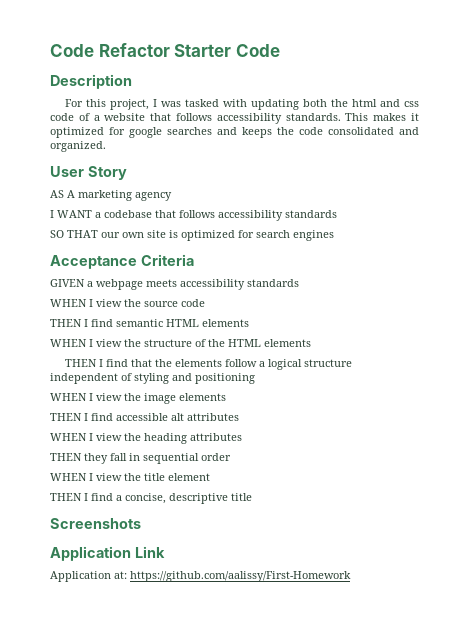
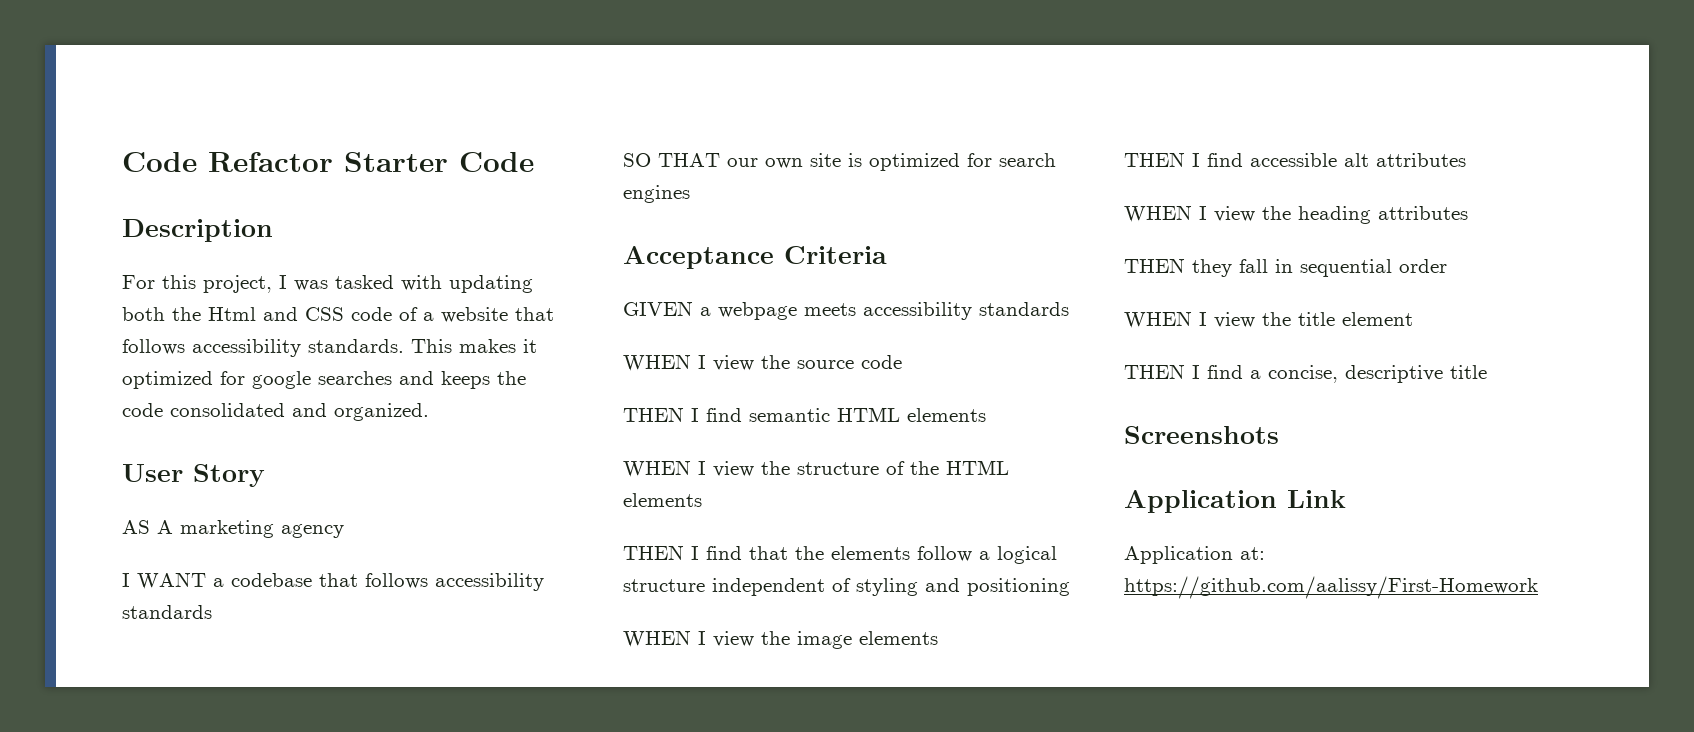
- For this project, I was tasked with updating both the html and css code of a website that follows accessibility standards.
+ For this project, I was tasked with updating both the Html and CSS code of a website that follows accessibility standards.

